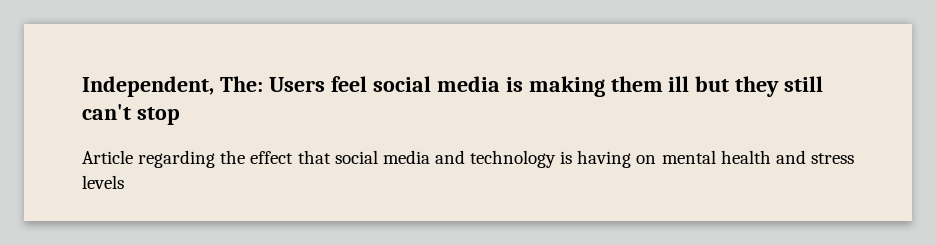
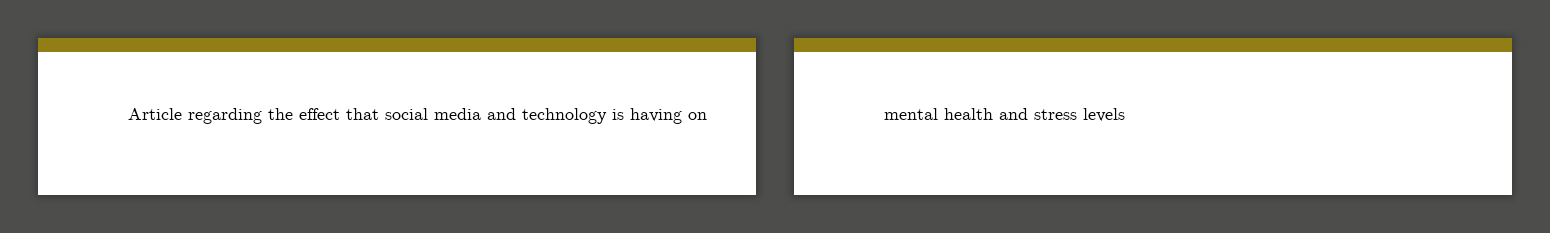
- Independent, The: Users feel social media is making them ill but they still can't stop

